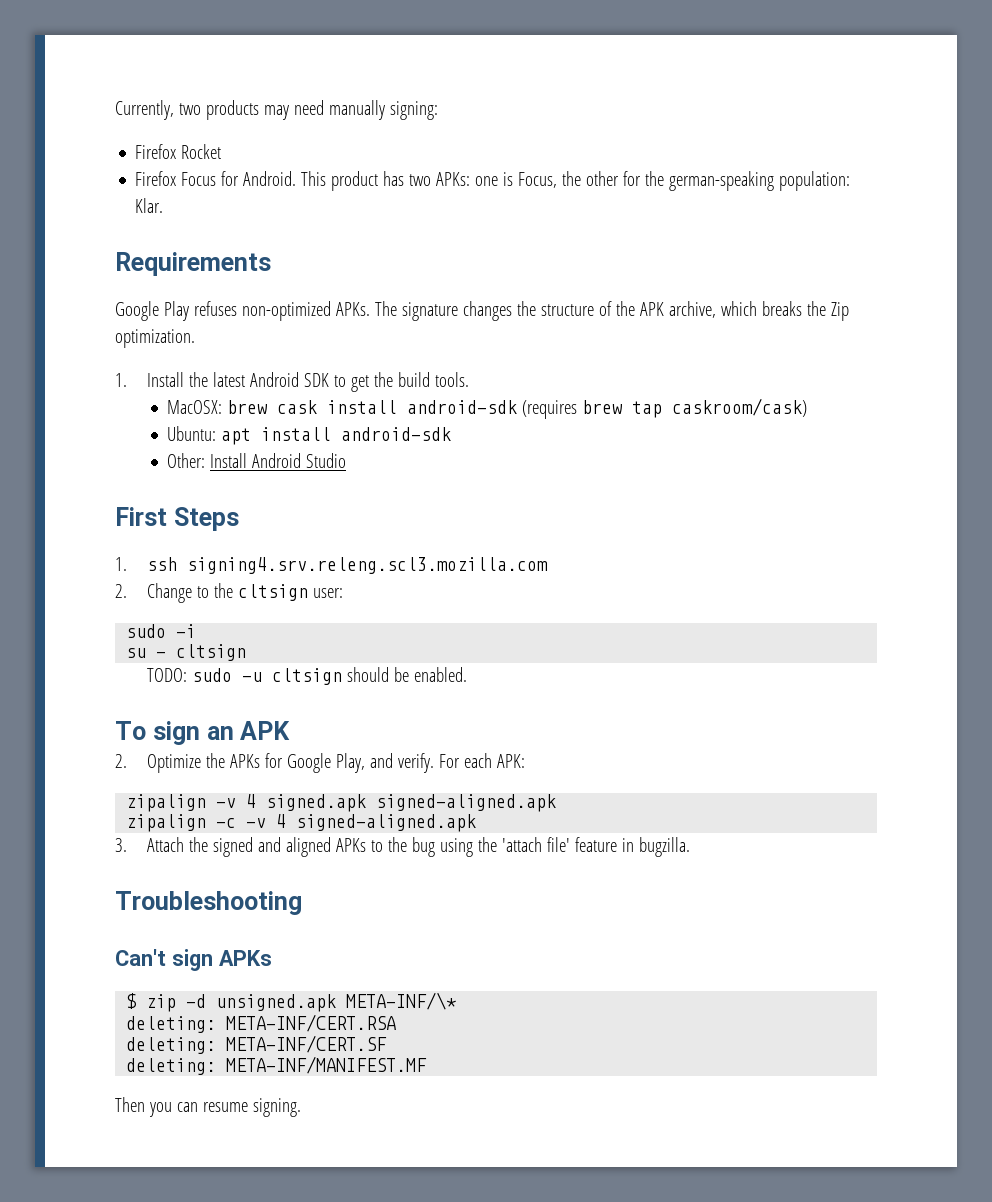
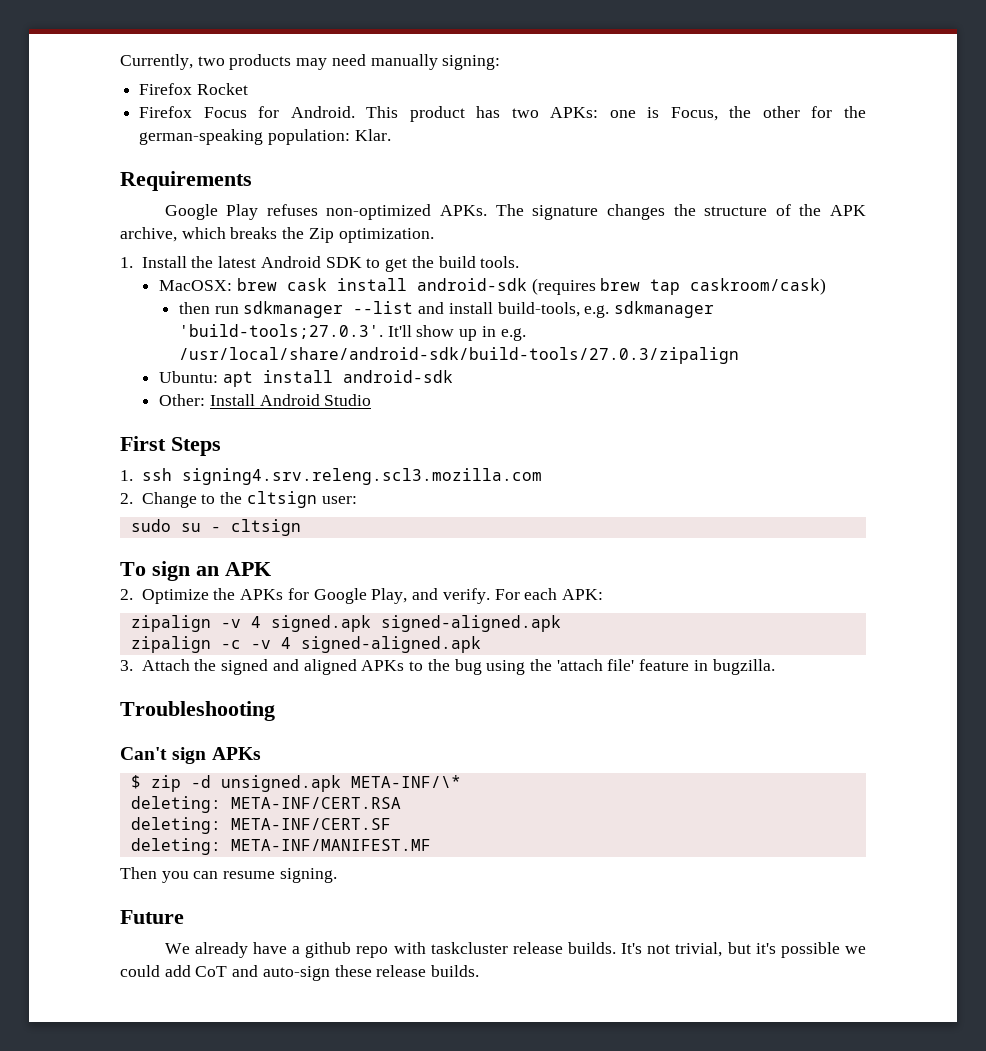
+ then run sdkmanager --list and install build-tools, e.g. sdkmanager 'build-tools;27.0.3'. It'll show up in e.g. /usr/local/share/android-sdk/build-tools/27.0.3/zipalign
- sudo -i
- su - cltsign
+ sudo su - cltsign
- TODO: sudo -u cltsign should be enabled.
+ Future
+ We already have a github repo with taskcluster release builds. It's not trivial, but it's possible we could add CoT and auto-sign these release builds.

